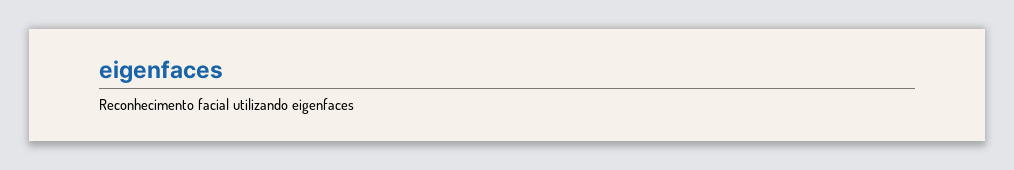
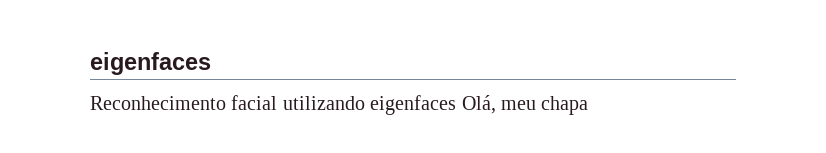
- Reconhecimento facial utilizando eigenfaces
+ Reconhecimento facial utilizando eigenfaces Olá, meu chapa

